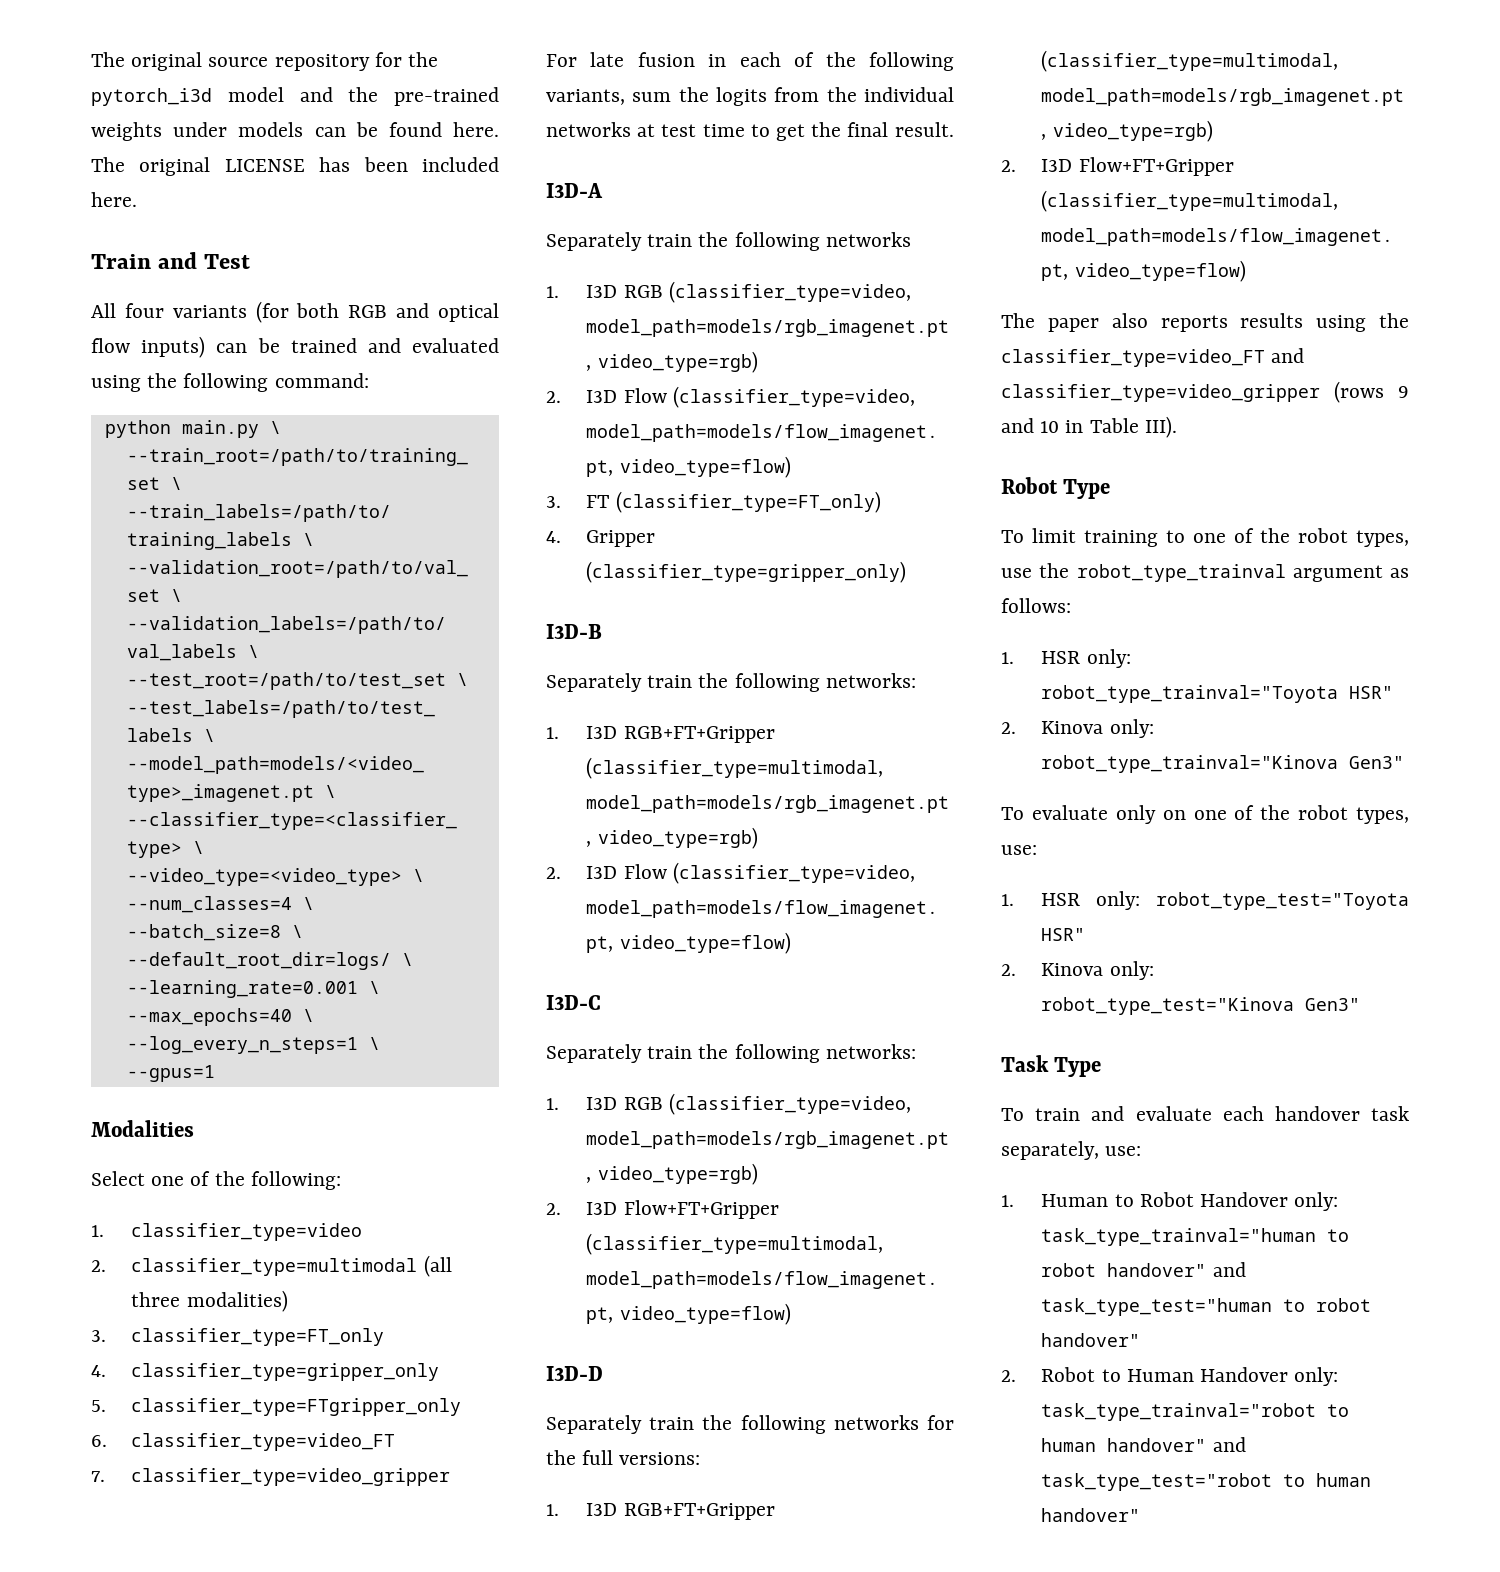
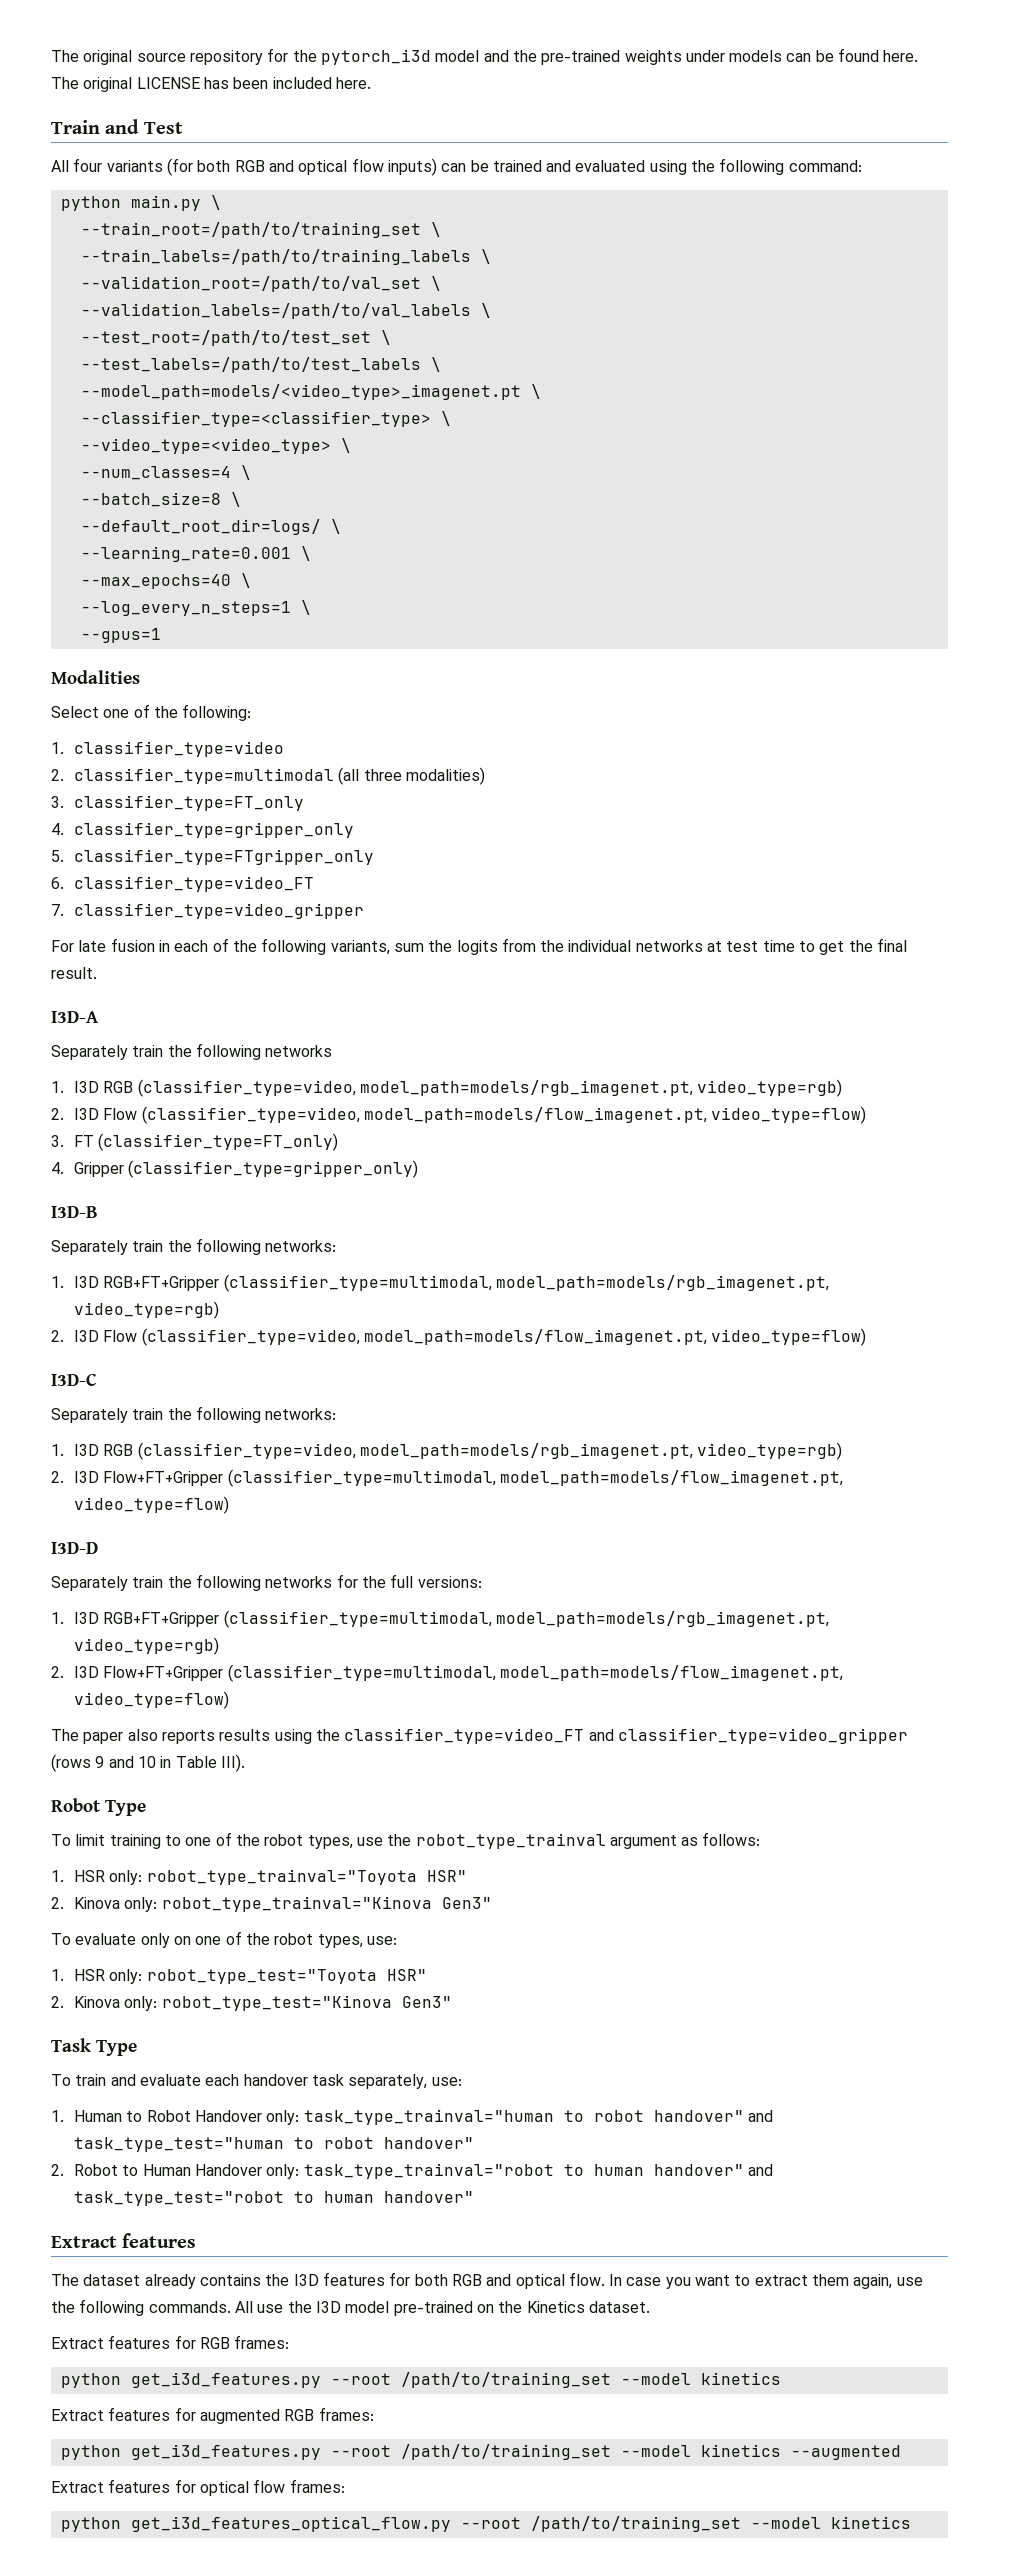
  2. Robot to Human Handover only: task_type_trainval="robot to human handover" and task_type_test="robot to human handover"
+ Extract features
+ The dataset already contains the I3D features for both RGB and optical flow. In case you want to extract them again, use the following commands. All use the I3D model pre-trained on the Kinetics dataset.
+ Extract features for RGB frames:
+ python get_i3d_features.py --root /path/to/training_set --model kinetics
+ Extract features for augmented RGB frames:
+ python get_i3d_features.py --root /path/to/training_set --model kinetics --augmented
+ Extract features for optical flow frames:
+ python get_i3d_features_optical_flow.py --root /path/to/training_set --model kinetics

